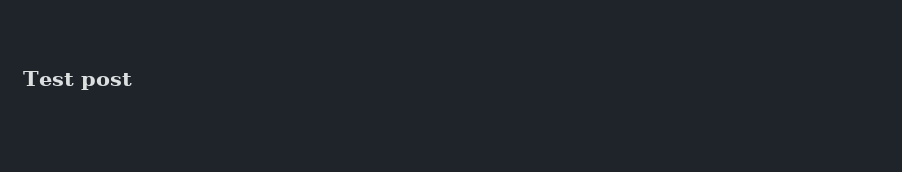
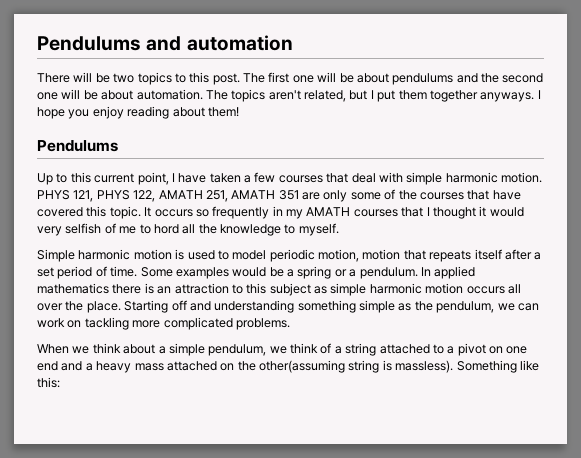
- Test post
+ Pendulums and automation
+ There will be two topics to this post. The first one will be about pendulums and the second one will be about automation. The topics aren't related, but I put them together anyways. I hope you enjoy reading about them!
+ Pendulums
+ Up to this current point, I have taken a few courses that deal with simple harmonic motion. PHYS 121, PHYS 122, AMATH 251, AMATH 351 are only some of the courses that have covered this topic. It occurs so frequently in my AMATH courses that I thought it would very selfish of me to hord all the knowledge to myself.
+ Simple harmonic motion is used to model periodic motion, motion that repeats itself after a set period of time. Some examples would be a spring or a pendulum. In applied mathematics there is an attraction to this subject as simple harmonic motion occurs all over the place. Starting off and understanding something simple as the pendulum, we can work on tackling more complicated problems.
+ When we think about a simple pendulum, we think of a string attached to a pivot on one end and a heavy mass attached on the other(assuming string is massless). Something like this:

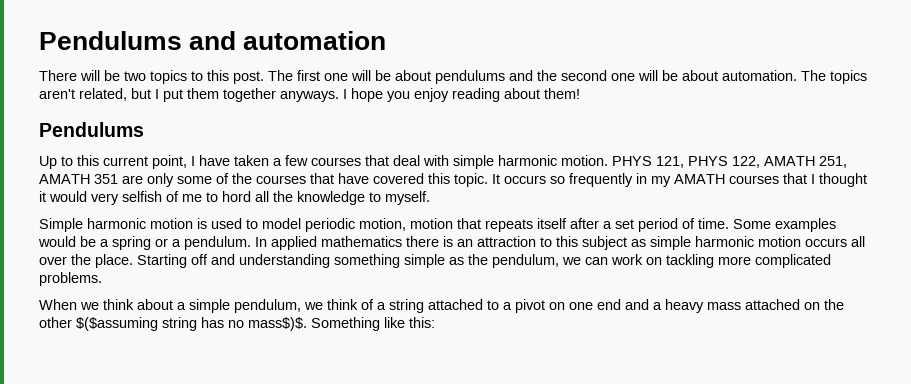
- When we think about a simple pendulum, we think of a string attached to a pivot on one end and a heavy mass attached on the other(assuming string is massless).
+ When we think about a simple pendulum, we think of a string attached to a pivot on one end and a heavy mass attached on the other $($assuming string has no mass$)$.

